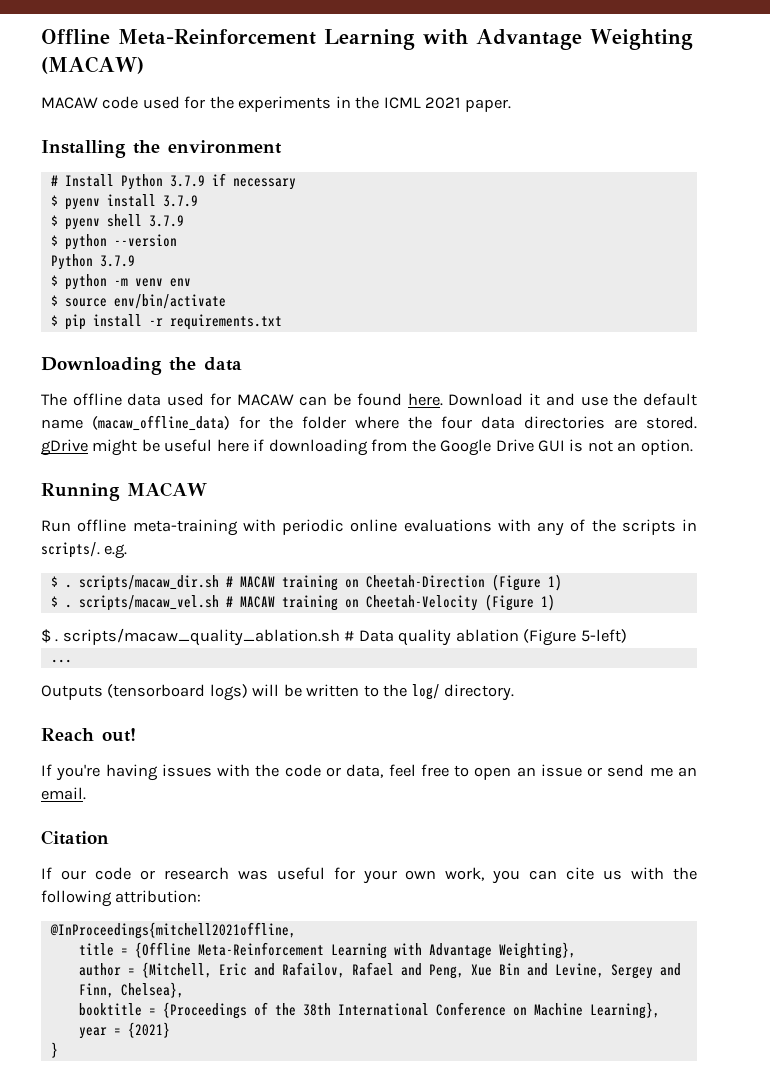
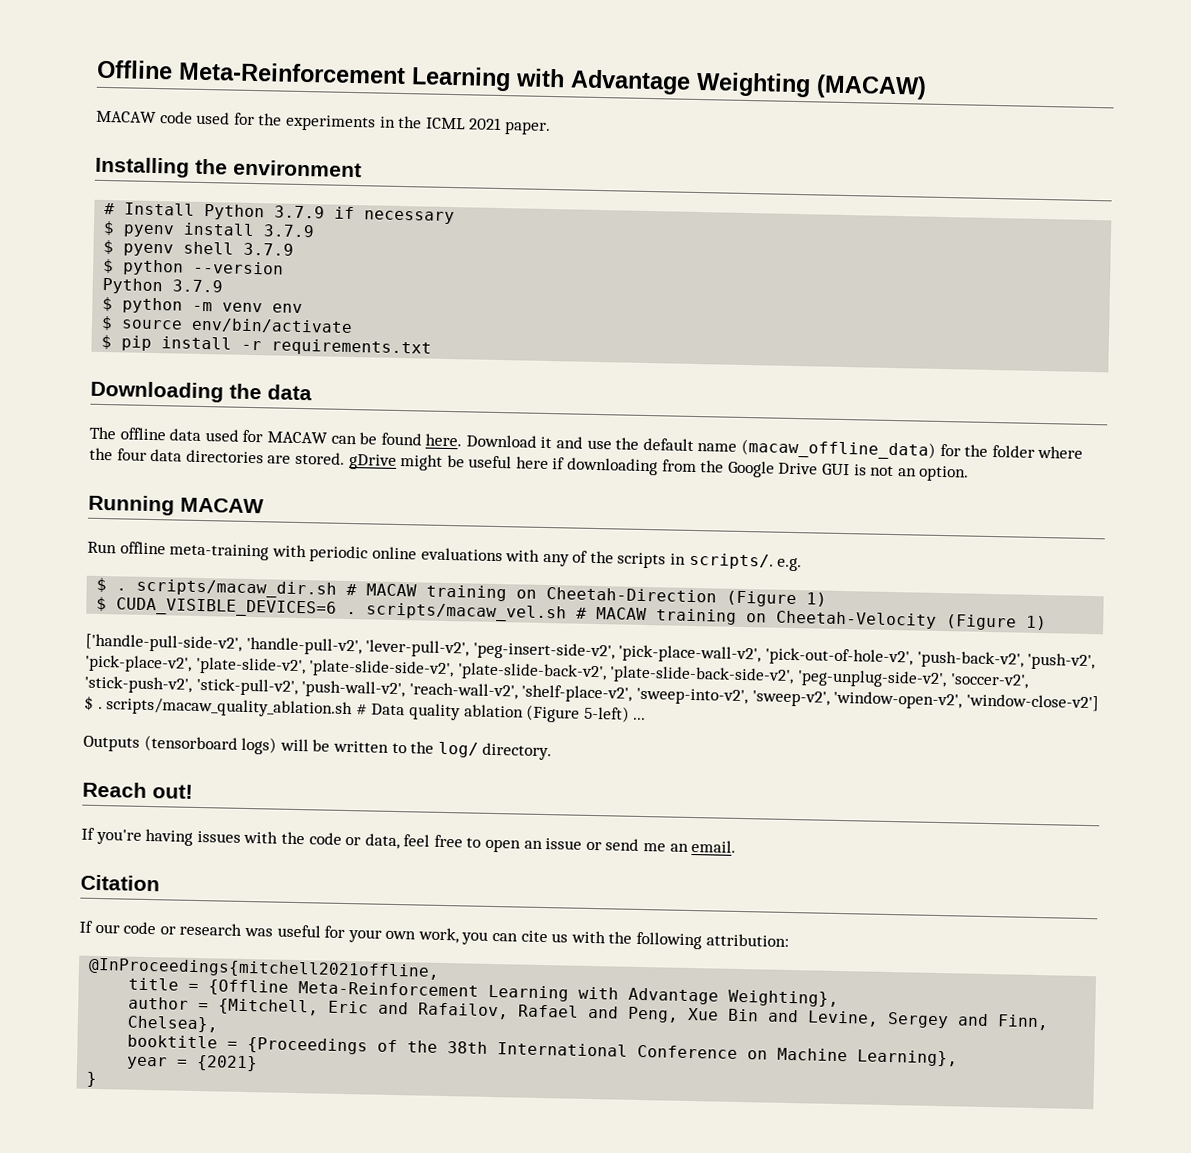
- $ . scripts/macaw_vel.sh # MACAW training on Cheetah-Velocity (Figure 1)
+ $ CUDA_VISIBLE_DEVICES=6 . scripts/macaw_vel.sh # MACAW training on Cheetah-Velocity (Figure 1)
- $ . scripts/macaw_quality_ablation.sh # Data quality ablation (Figure 5-left)
- ...
+ ['handle-pull-side-v2', 'handle-pull-v2', 'lever-pull-v2', 'peg-insert-side-v2', 'pick-place-wall-v2', 'pick-out-of-hole-v2', 'push-back-v2', 'push-v2', 'pick-place-v2', 'plate-slide-v2', 'plate-slide-side-v2', 'plate-slide-back-v2', 'plate-slide-back-side-v2', 'peg-unplug-side-v2', 'soccer-v2', 'stick-push-v2', 'stick-pull-v2', 'push-wall-v2', 'reach-wall-v2', 'shelf-place-v2', 'sweep-into-v2', 'sweep-v2', 'window-open-v2', 'window-close-v2'] $ . scripts/macaw_quality_ablation.sh # Data quality ablation (Figure 5-left) ...

